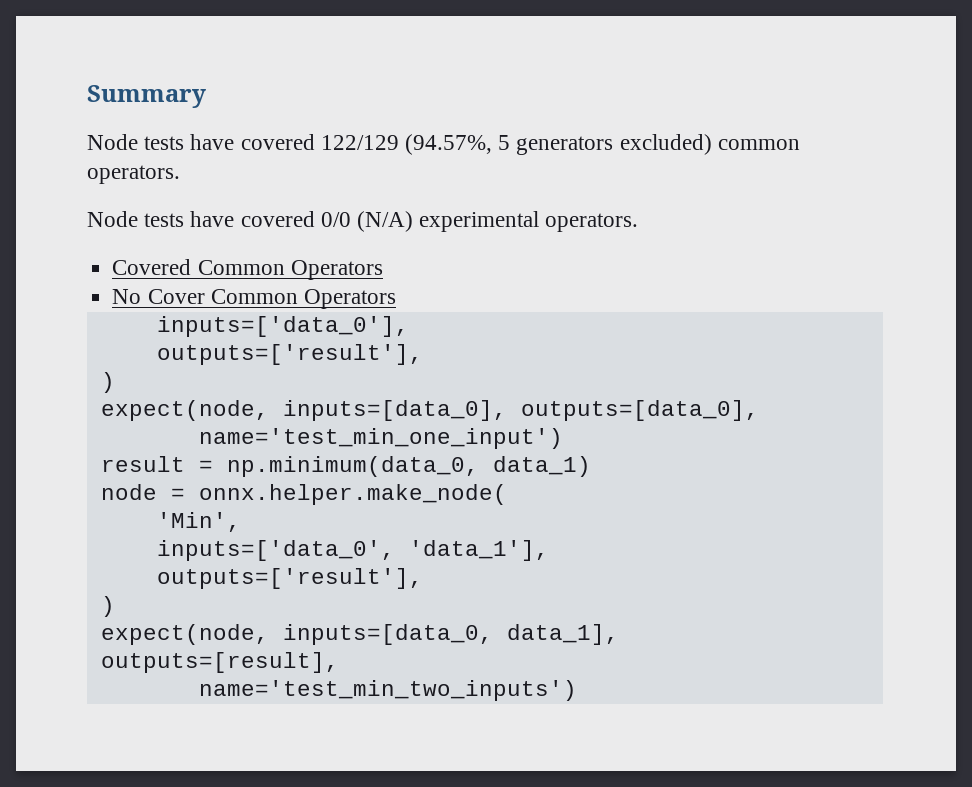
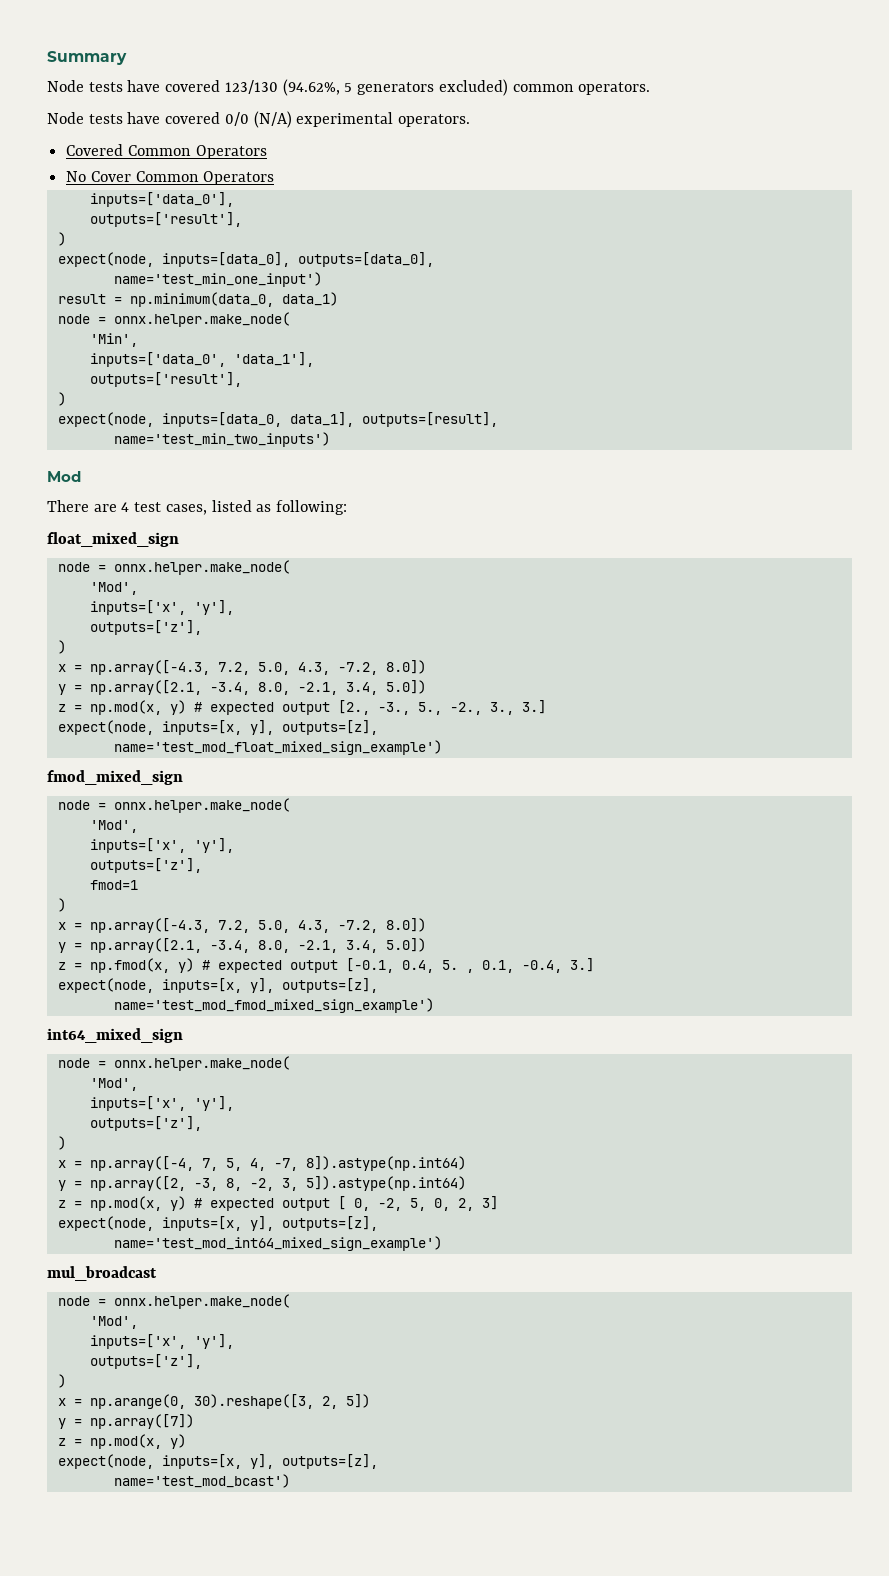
- Node tests have covered 122/129 (94.57%, 5 generators excluded) common operators.
+ Node tests have covered 123/130 (94.62%, 5 generators excluded) common operators.
+ Mod
+ There are 4 test cases, listed as following:
+ float_mixed_sign
+ node = onnx.helper.make_node(
+ 'Mod',
+ inputs=['x', 'y'],
+ outputs=['z'],
+ )
+ x = np.array([-4.3, 7.2, 5.0, 4.3, -7.2, 8.0])
+ y = np.array([2.1, -3.4, 8.0, -2.1, 3.4, 5.0])
+ z = np.mod(x, y) # expected output [2., -3., 5., -2., 3., 3.]
+ expect(node, inputs=[x, y], outputs=[z],
+ name='test_mod_float_mixed_sign_example')
+ fmod_mixed_sign
+ node = onnx.helper.make_node(
+ 'Mod',
+ inputs=['x', 'y'],
+ outputs=['z'],
+ fmod=1
+ )
+ x = np.array([-4.3, 7.2, 5.0, 4.3, -7.2, 8.0])
+ y = np.array([2.1, -3.4, 8.0, -2.1, 3.4, 5.0])
+ z = np.fmod(x, y) # expected output [-0.1, 0.4, 5. , 0.1, -0.4, 3.]
+ expect(node, inputs=[x, y], outputs=[z],
+ name='test_mod_fmod_mixed_sign_example')
+ int64_mixed_sign
+ node = onnx.helper.make_node(
+ 'Mod',
+ inputs=['x', 'y'],
+ outputs=['z'],
+ )
+ x = np.array([-4, 7, 5, 4, -7, 8]).astype(np.int64)
+ y = np.array([2, -3, 8, -2, 3, 5]).astype(np.int64)
+ z = np.mod(x, y) # expected output [ 0, -2, 5, 0, 2, 3]
+ expect(node, inputs=[x, y], outputs=[z],
+ name='test_mod_int64_mixed_sign_example')
+ mul_broadcast
+ node = onnx.helper.make_node(
+ 'Mod',
+ inputs=['x', 'y'],
+ outputs=['z'],
+ )
+ x = np.arange(0, 30).reshape([3, 2, 5])
+ y = np.array([7])
+ z = np.mod(x, y)
+ expect(node, inputs=[x, y], outputs=[z],
+ name='test_mod_bcast')

